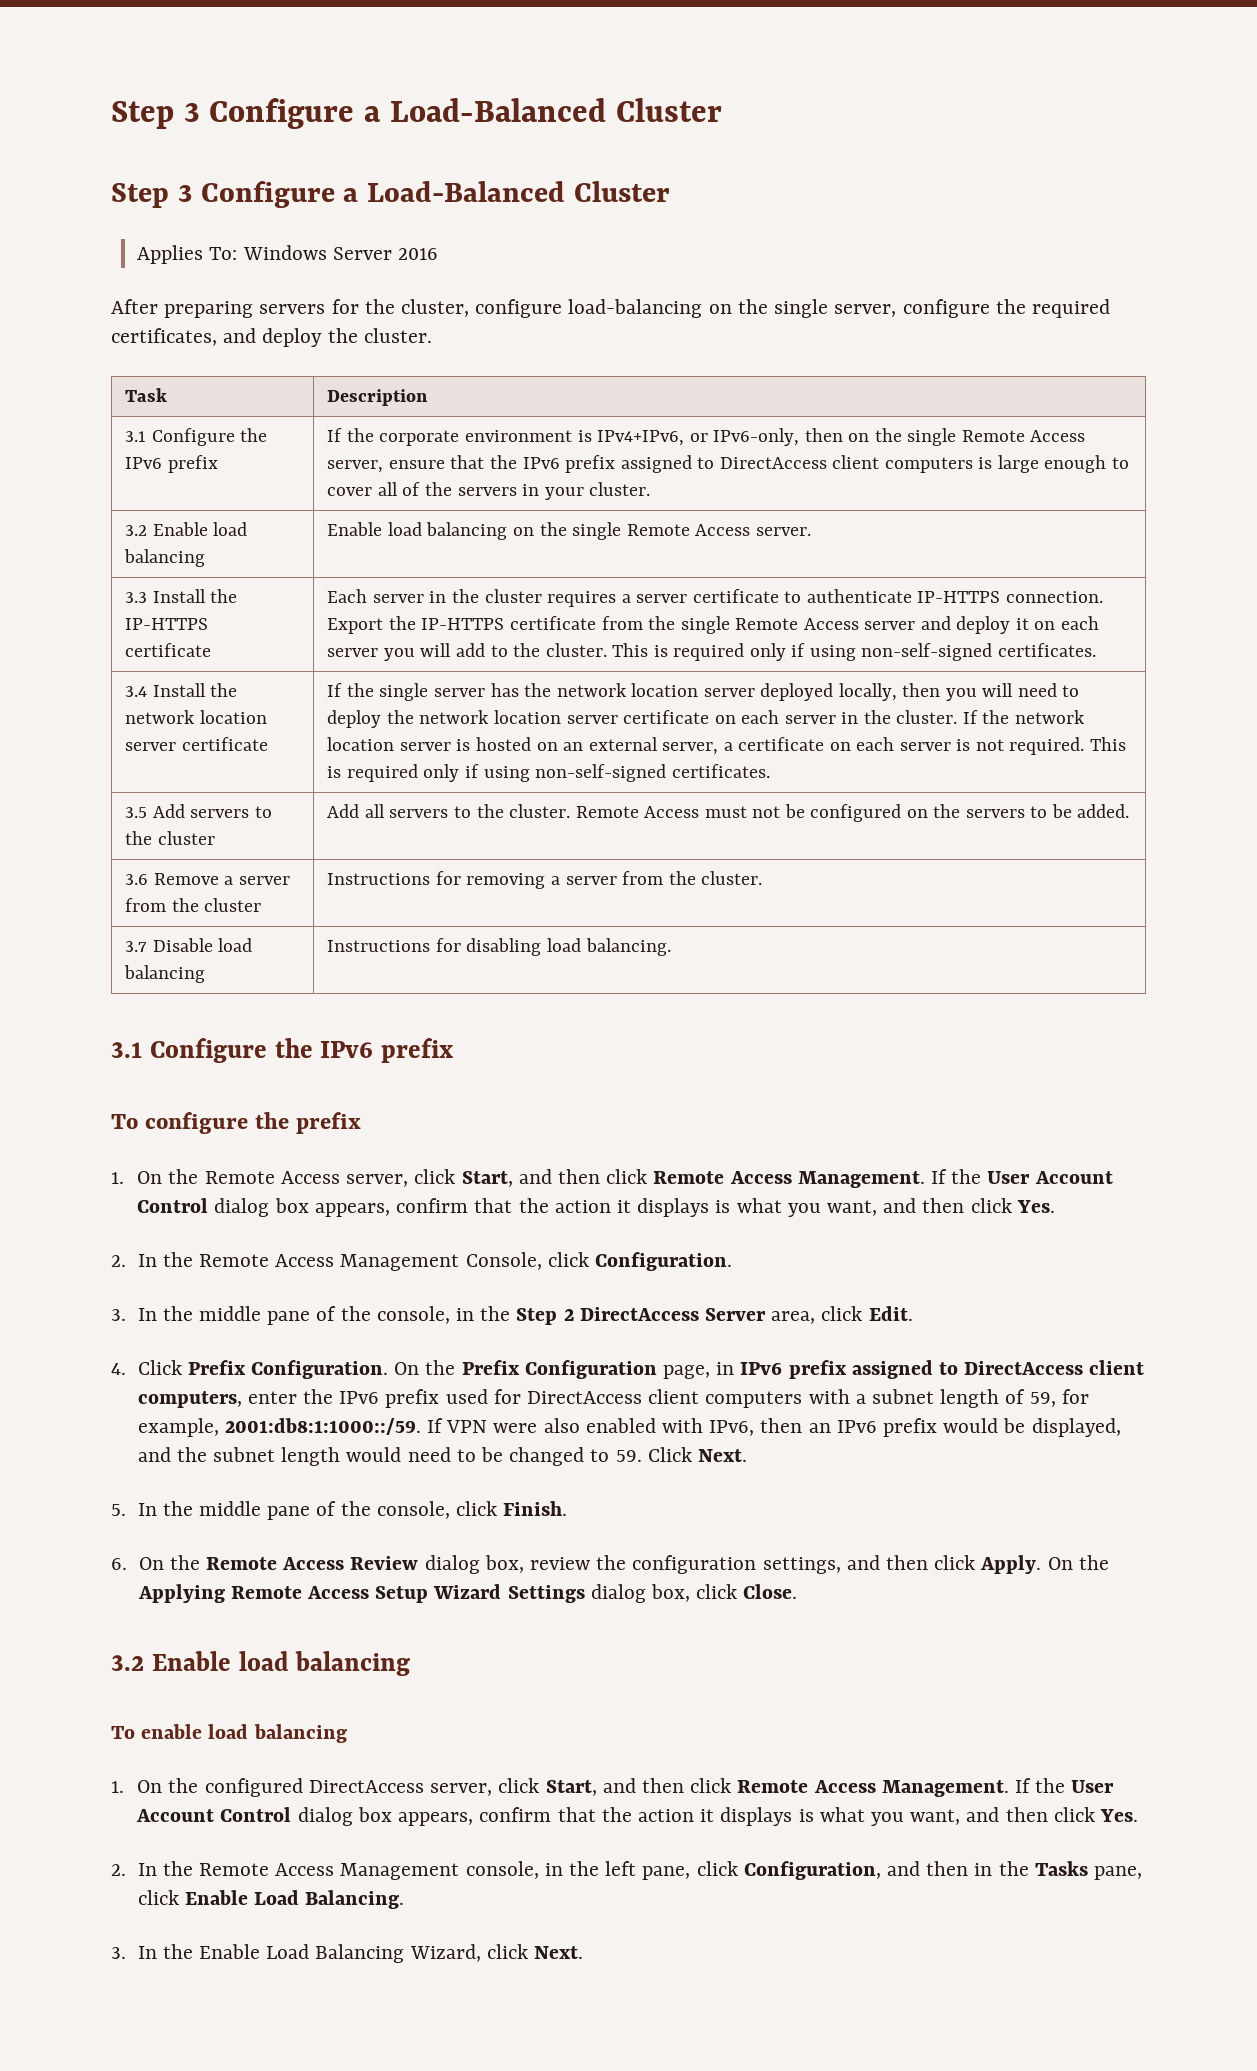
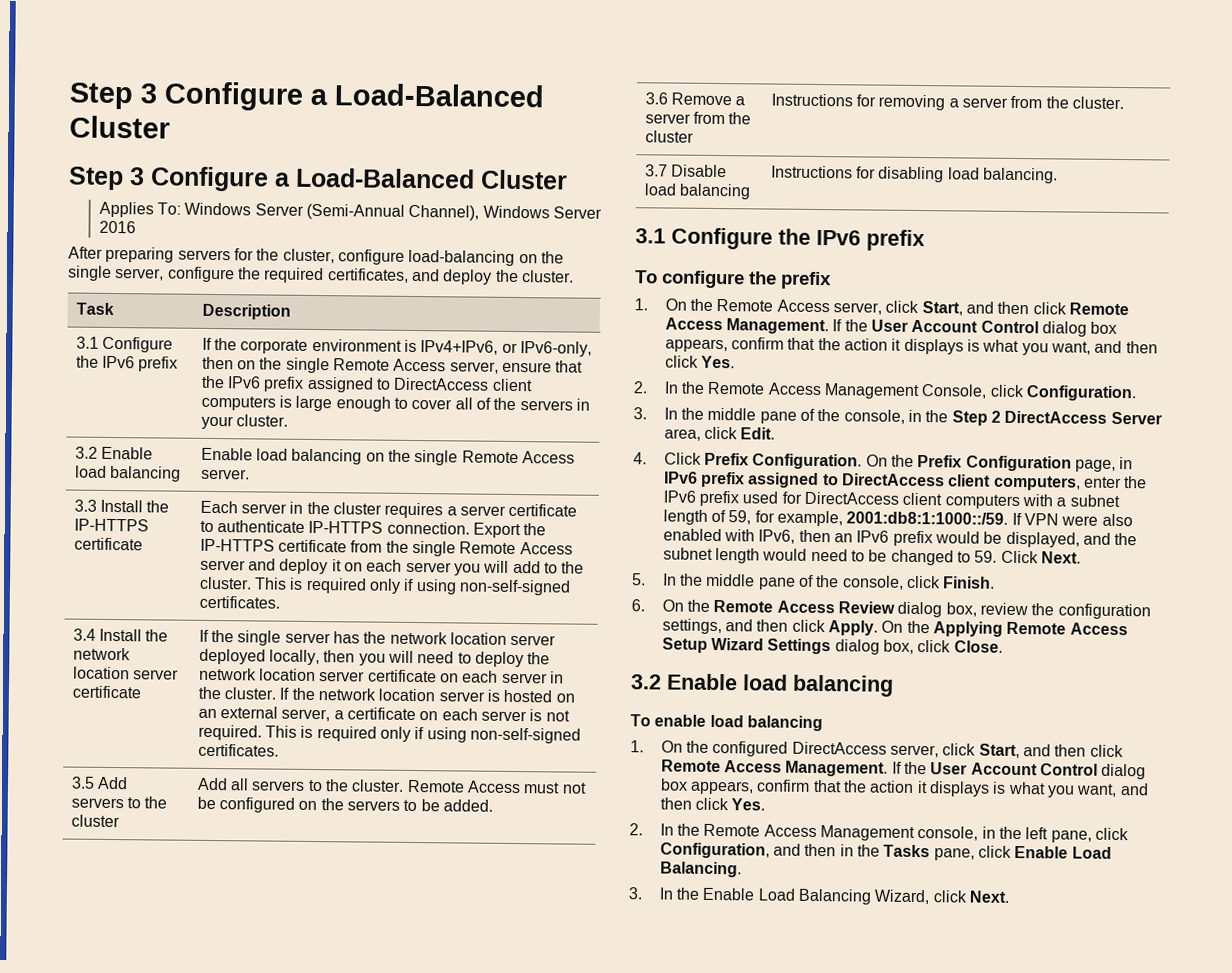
- Applies To: Windows Server 2016
+ Applies To: Windows Server (Semi-Annual Channel), Windows Server 2016

